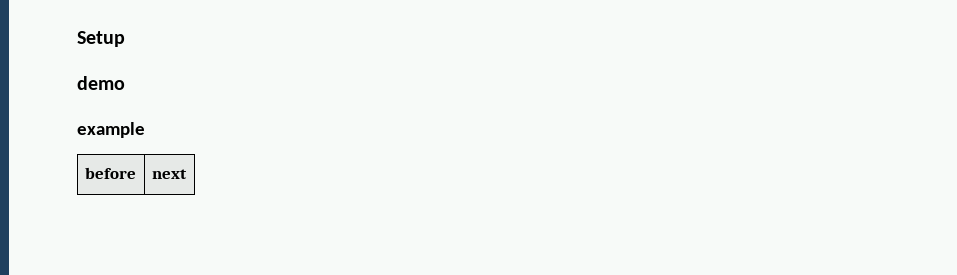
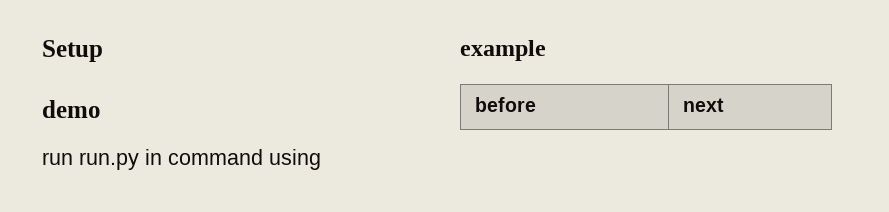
+ run run.py in command using

